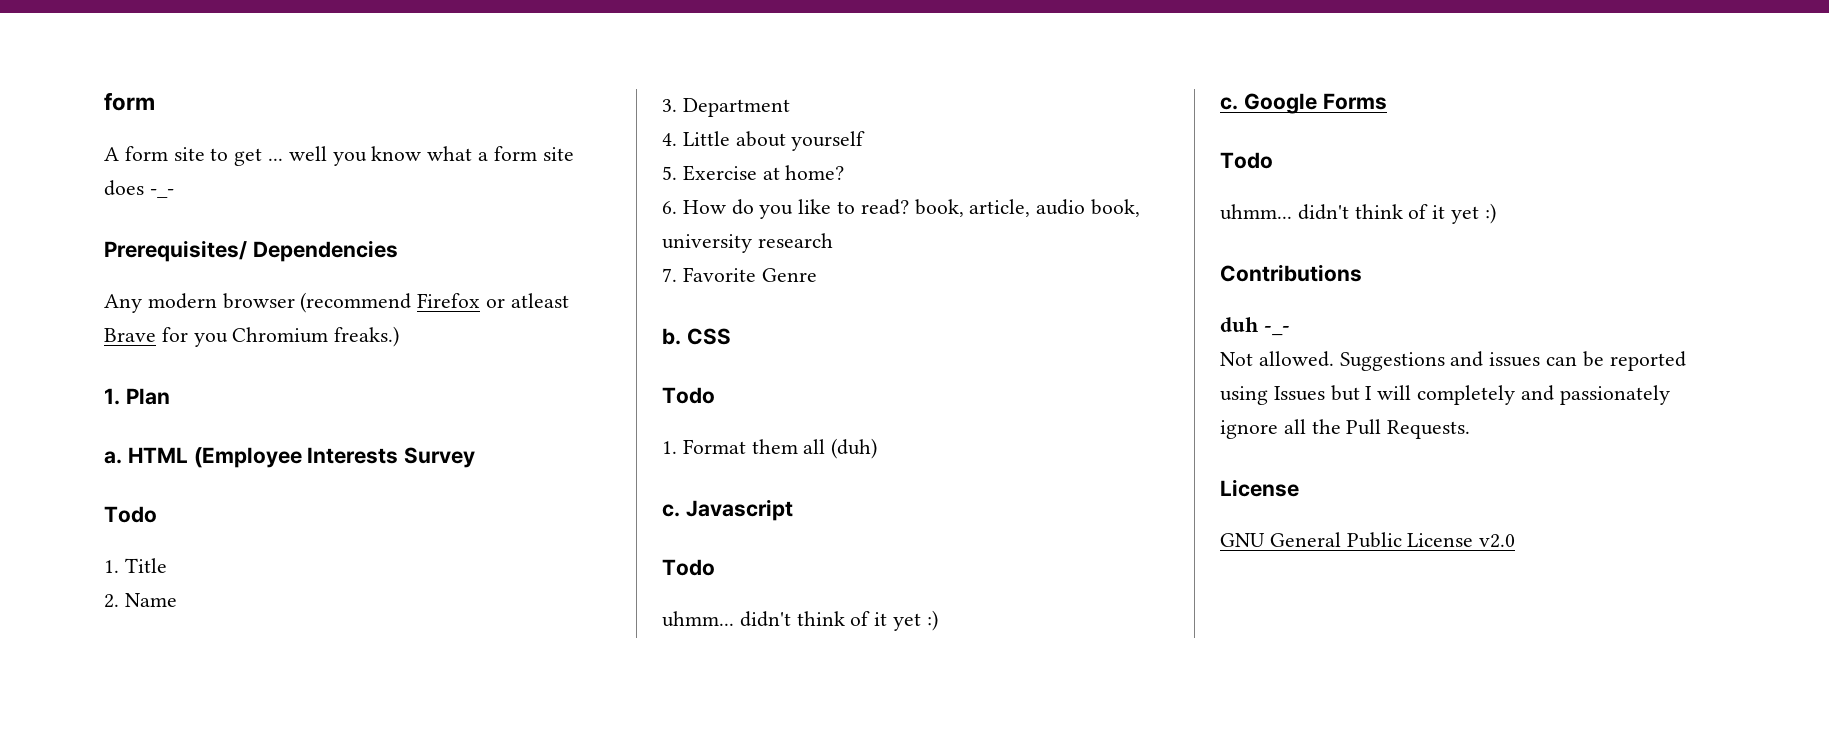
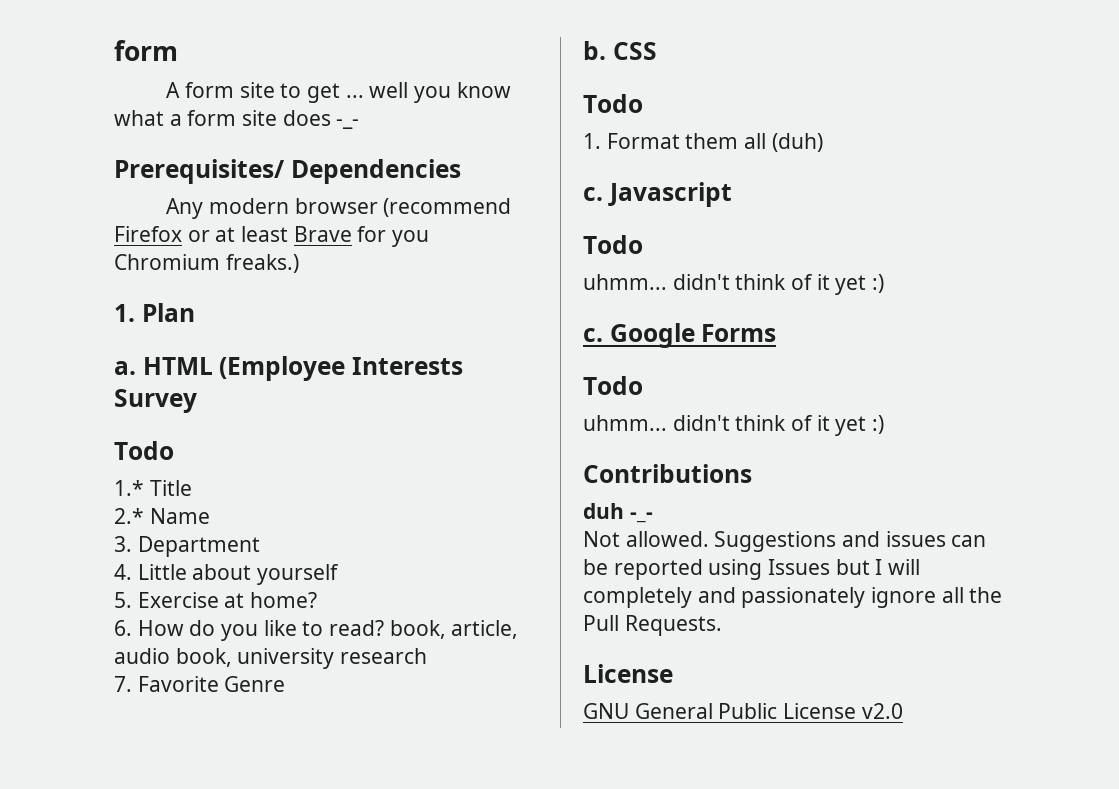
- Any modern browser (recommend Firefox or atleast Brave for you Chromium freaks.)
+ Any modern browser (recommend Firefox or at least Brave for you Chromium freaks.)
- 1. Title
+ 1.* Title
- 2. Name
+ 2.* Name

